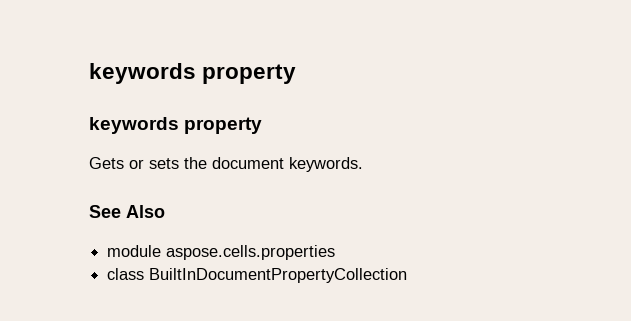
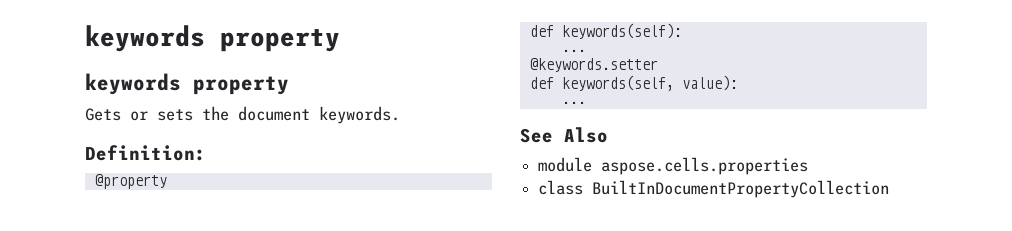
+ Definition:
+ @property
+ def keywords(self):
+ ...
+ @keywords.setter
+ def keywords(self, value):
+ ...

